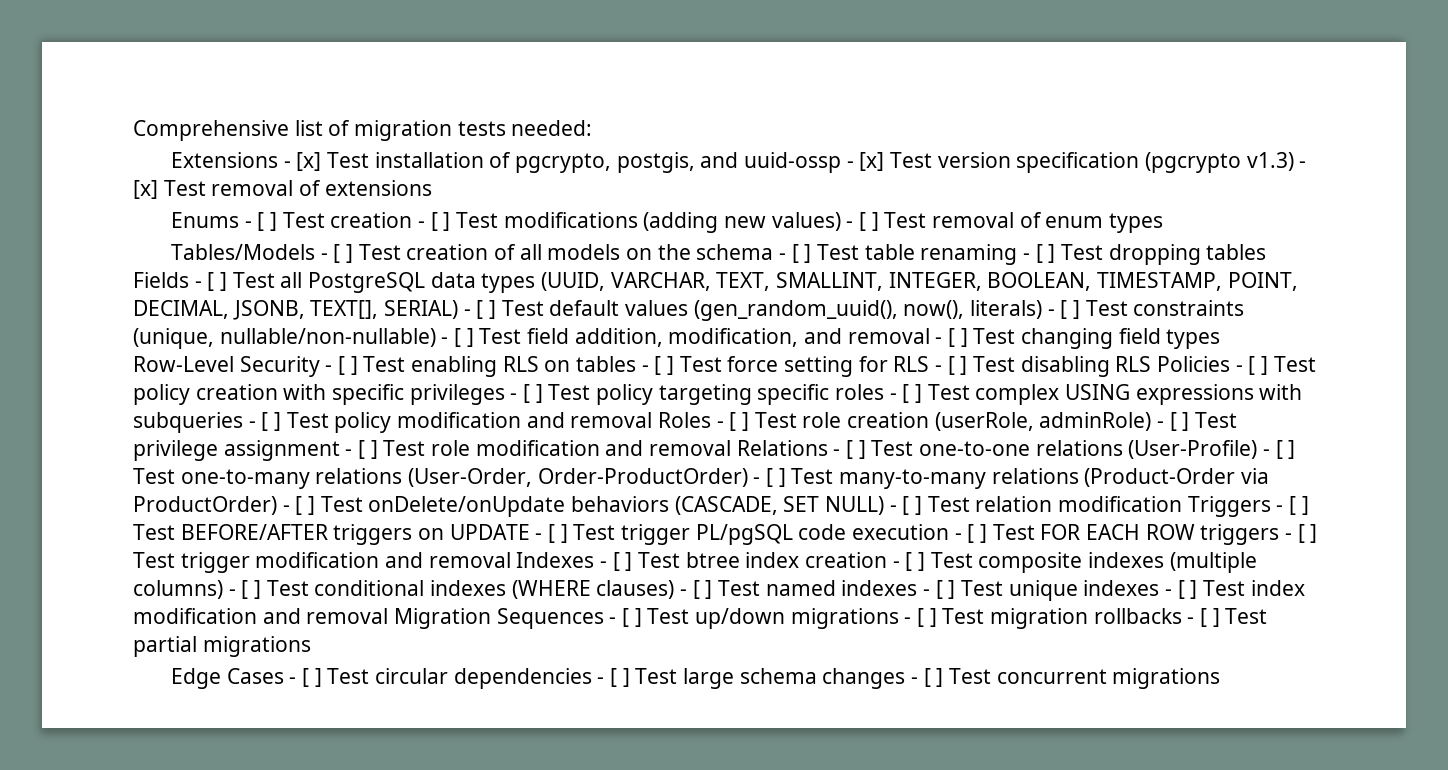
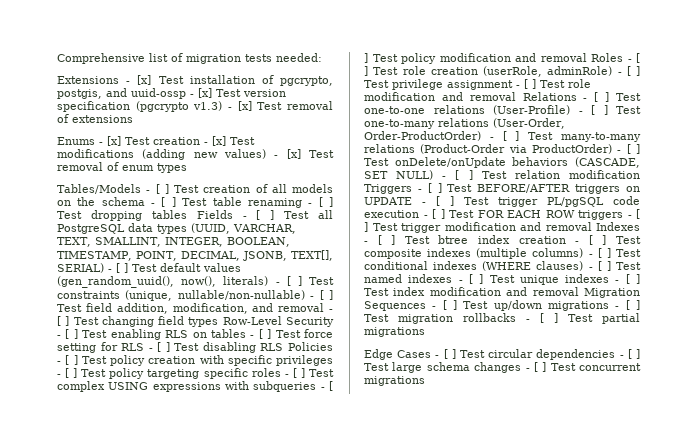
- Enums - [ ] Test creation - [ ] Test modifications (adding new values) - [ ] Test removal of enum types
+ Enums - [x] Test creation - [x] Test modifications (adding new values) - [x] Test removal of enum types

